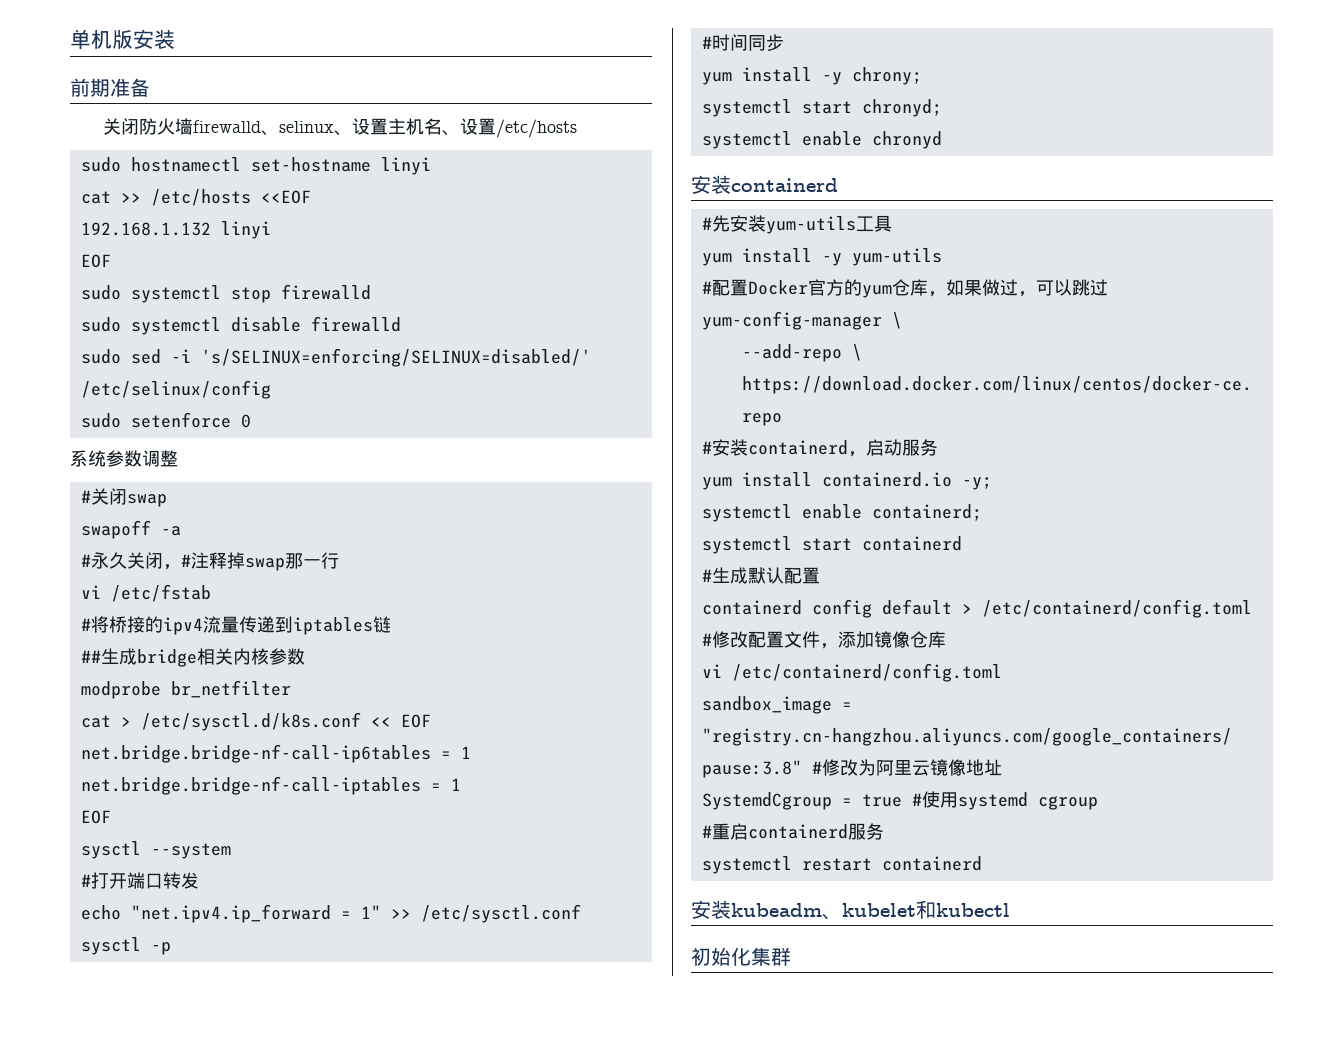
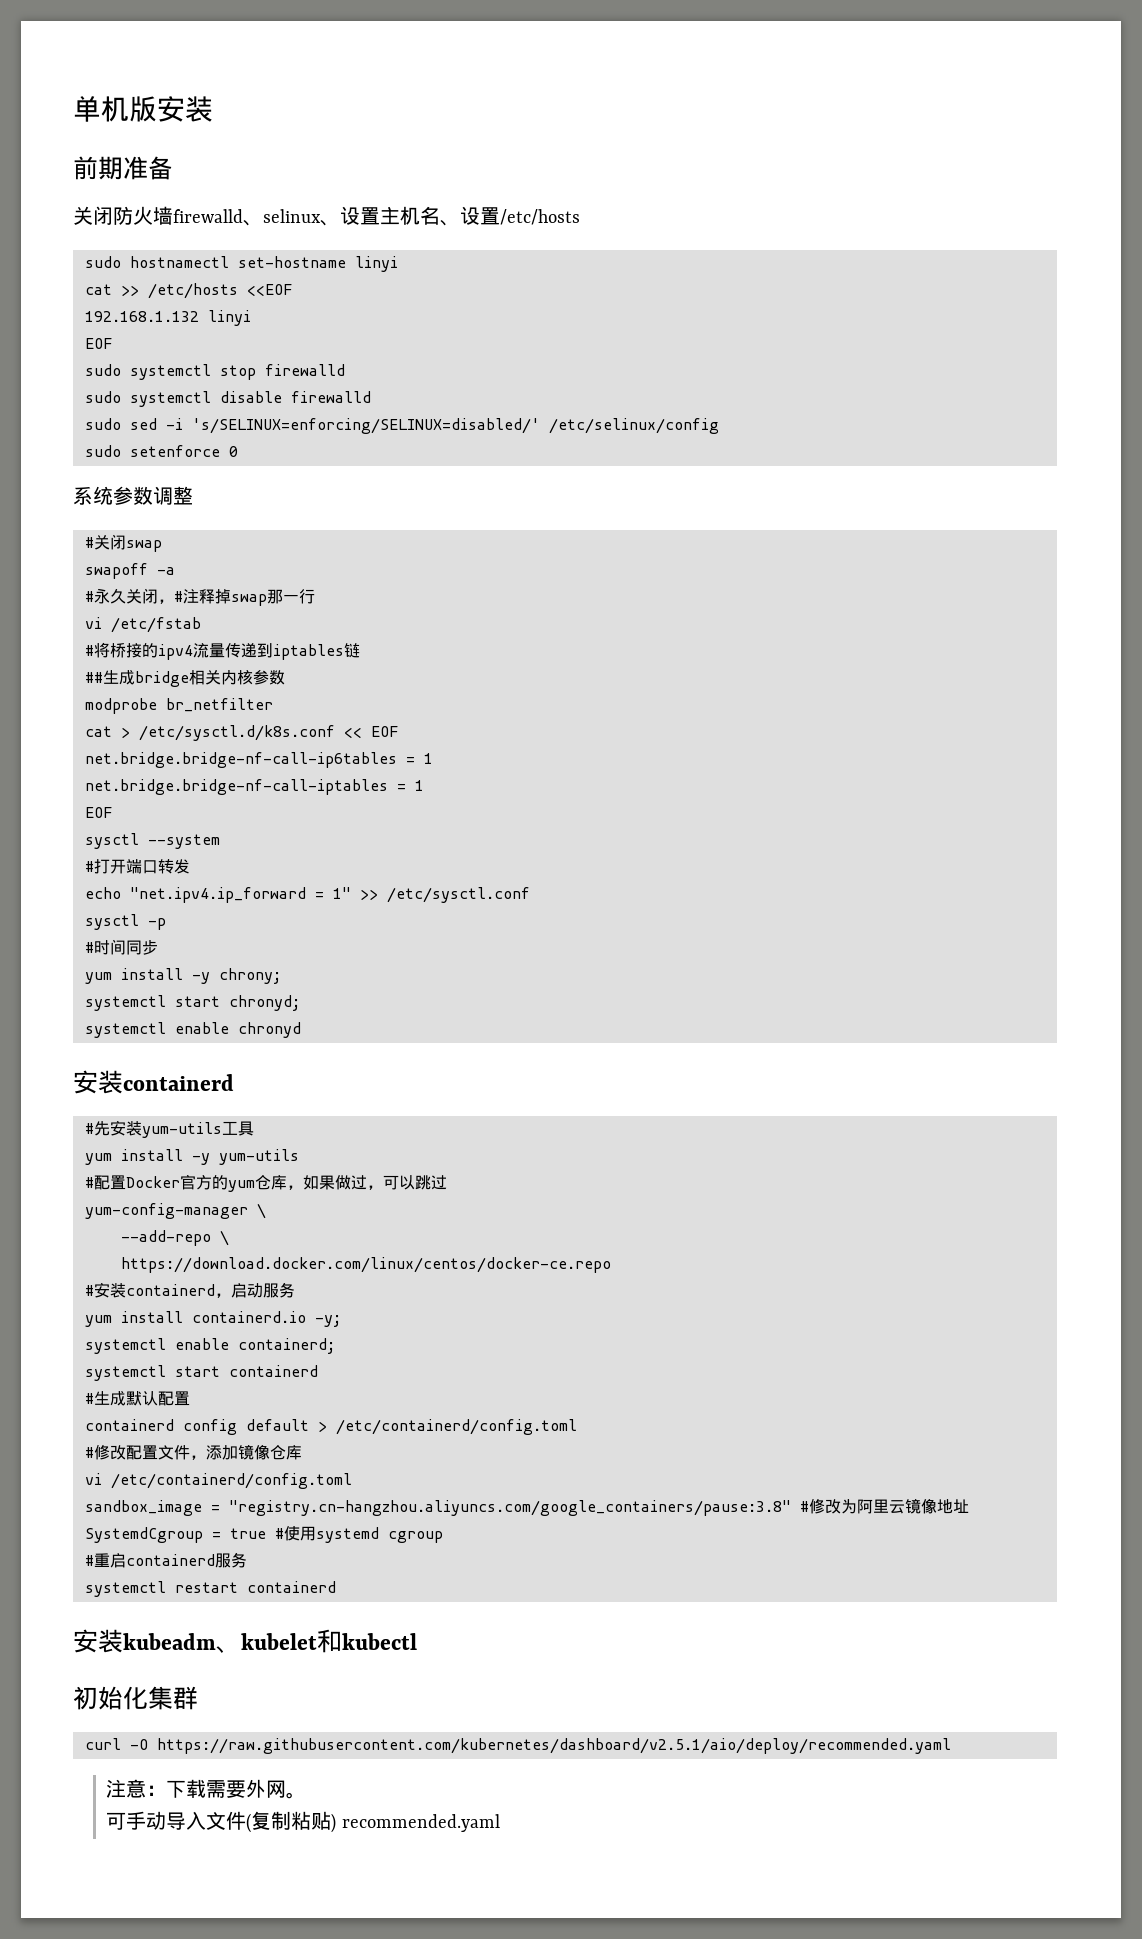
+ curl -O https://raw.githubusercontent.com/kubernetes/dashboard/v2.5.1/aio/deploy/recommended.yaml
+ 注意：下载需要外网。
+ 可手动导入文件(复制粘贴) recommended.yaml

